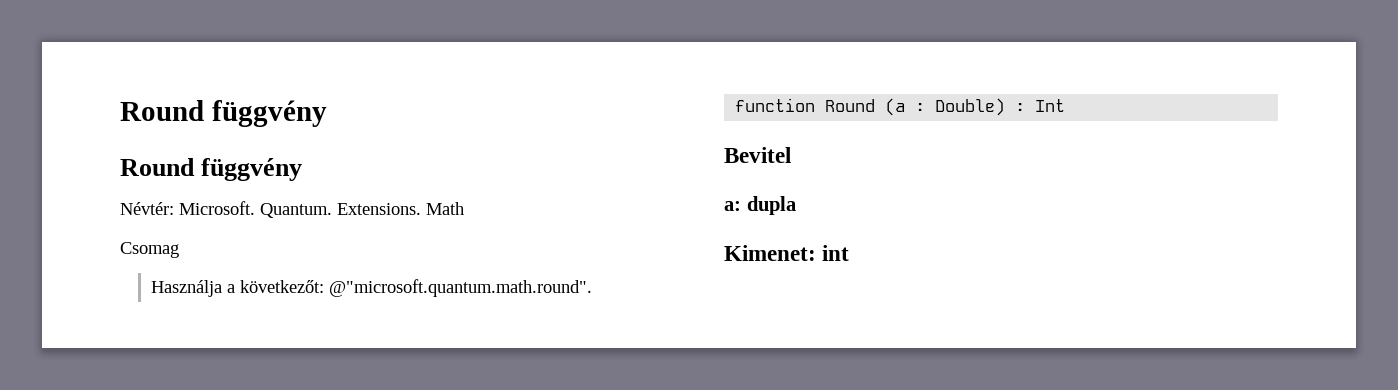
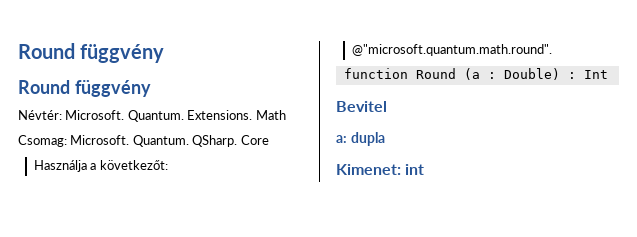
- Csomag
+ Csomag: Microsoft. Quantum. QSharp. Core

